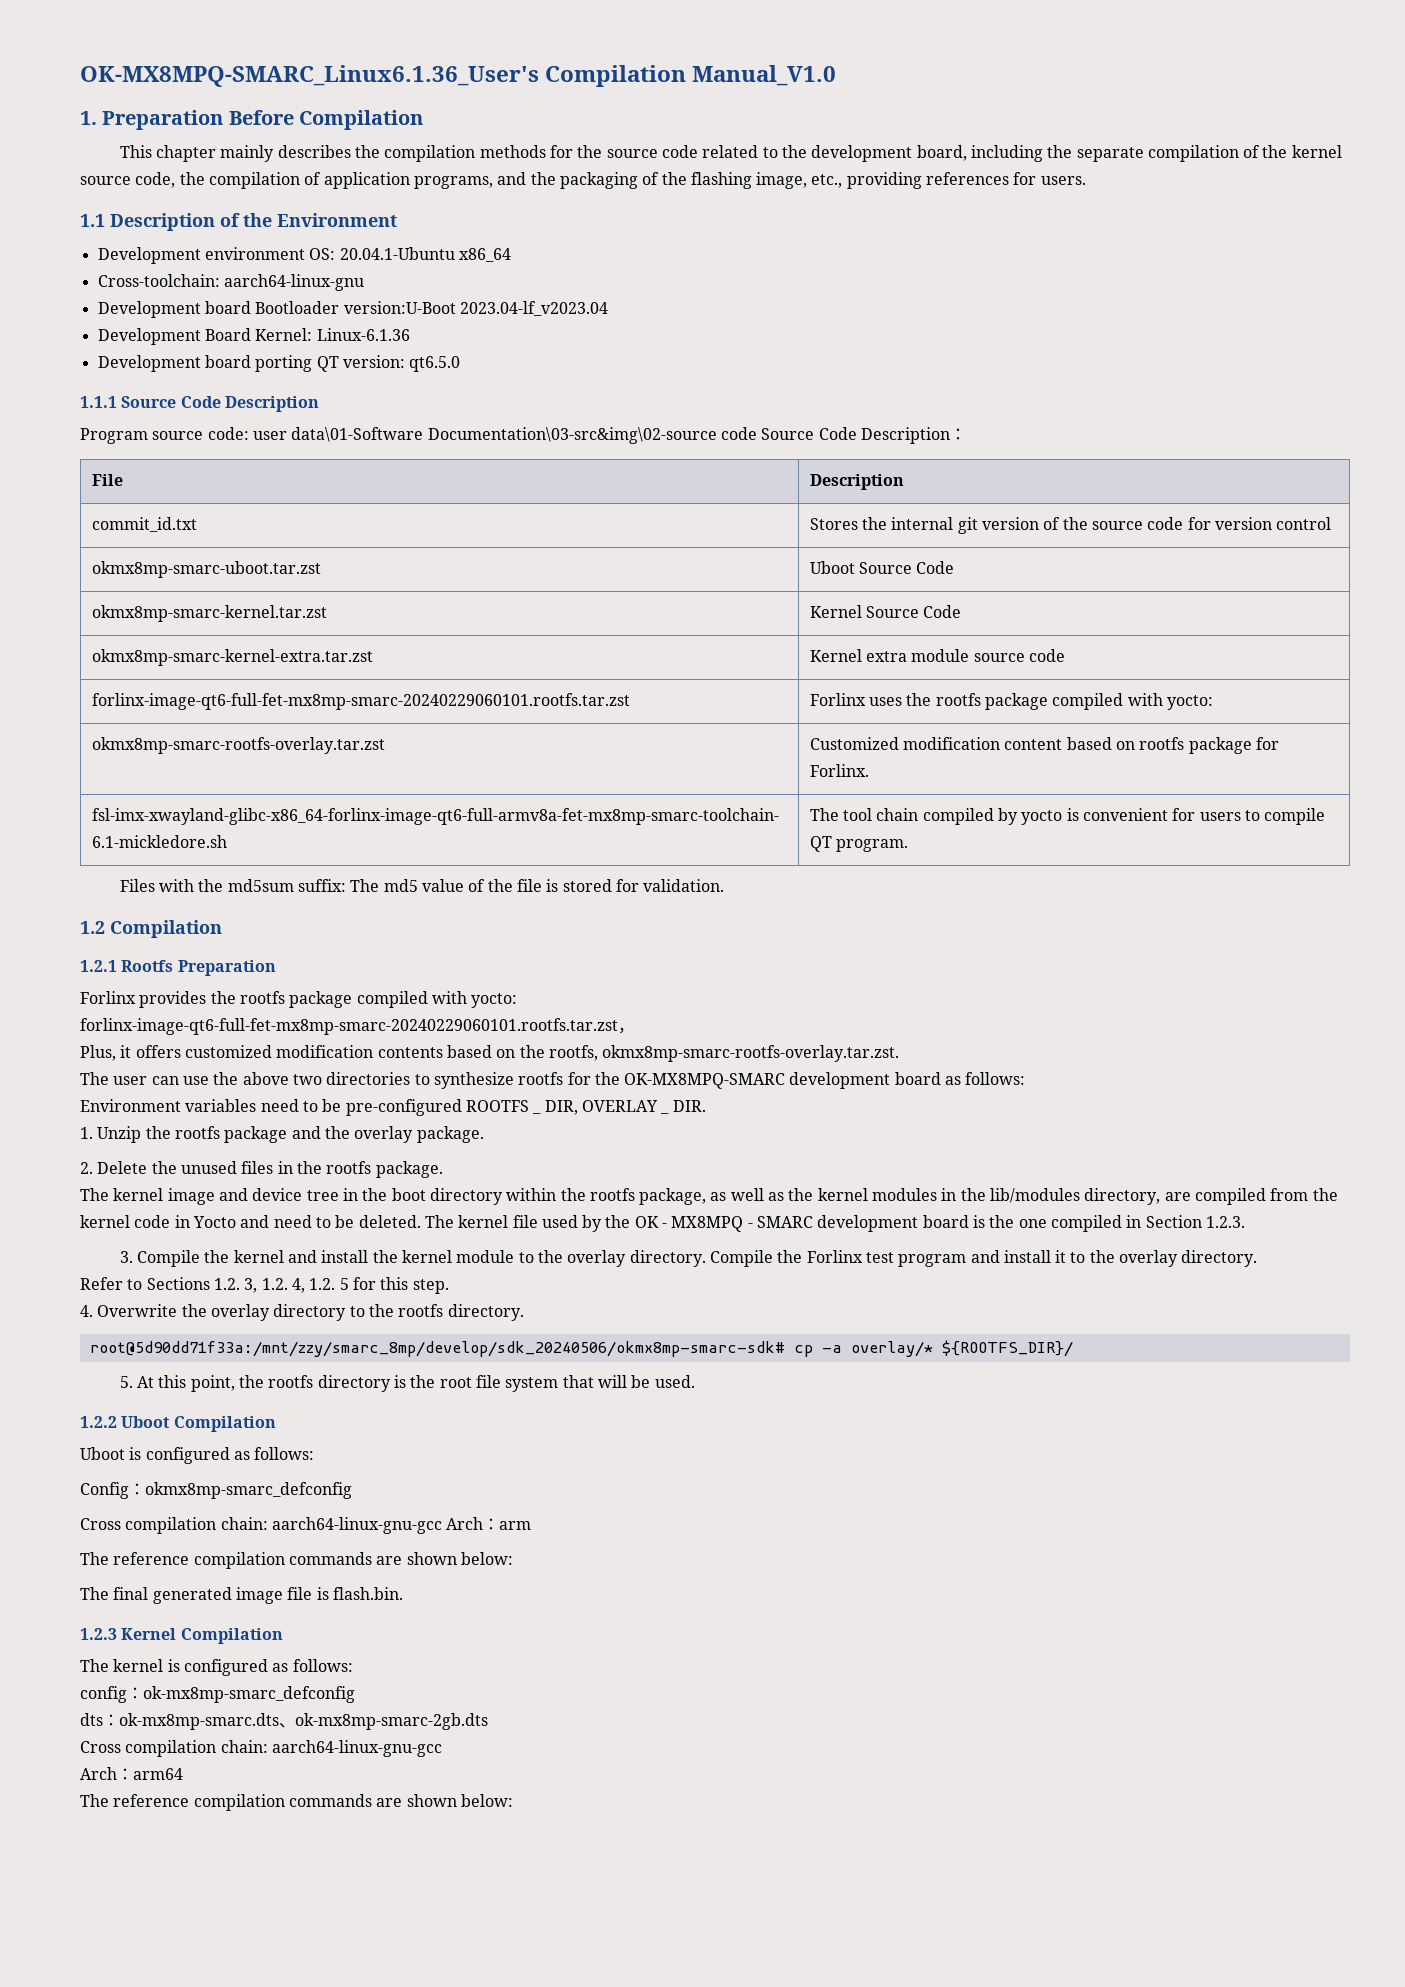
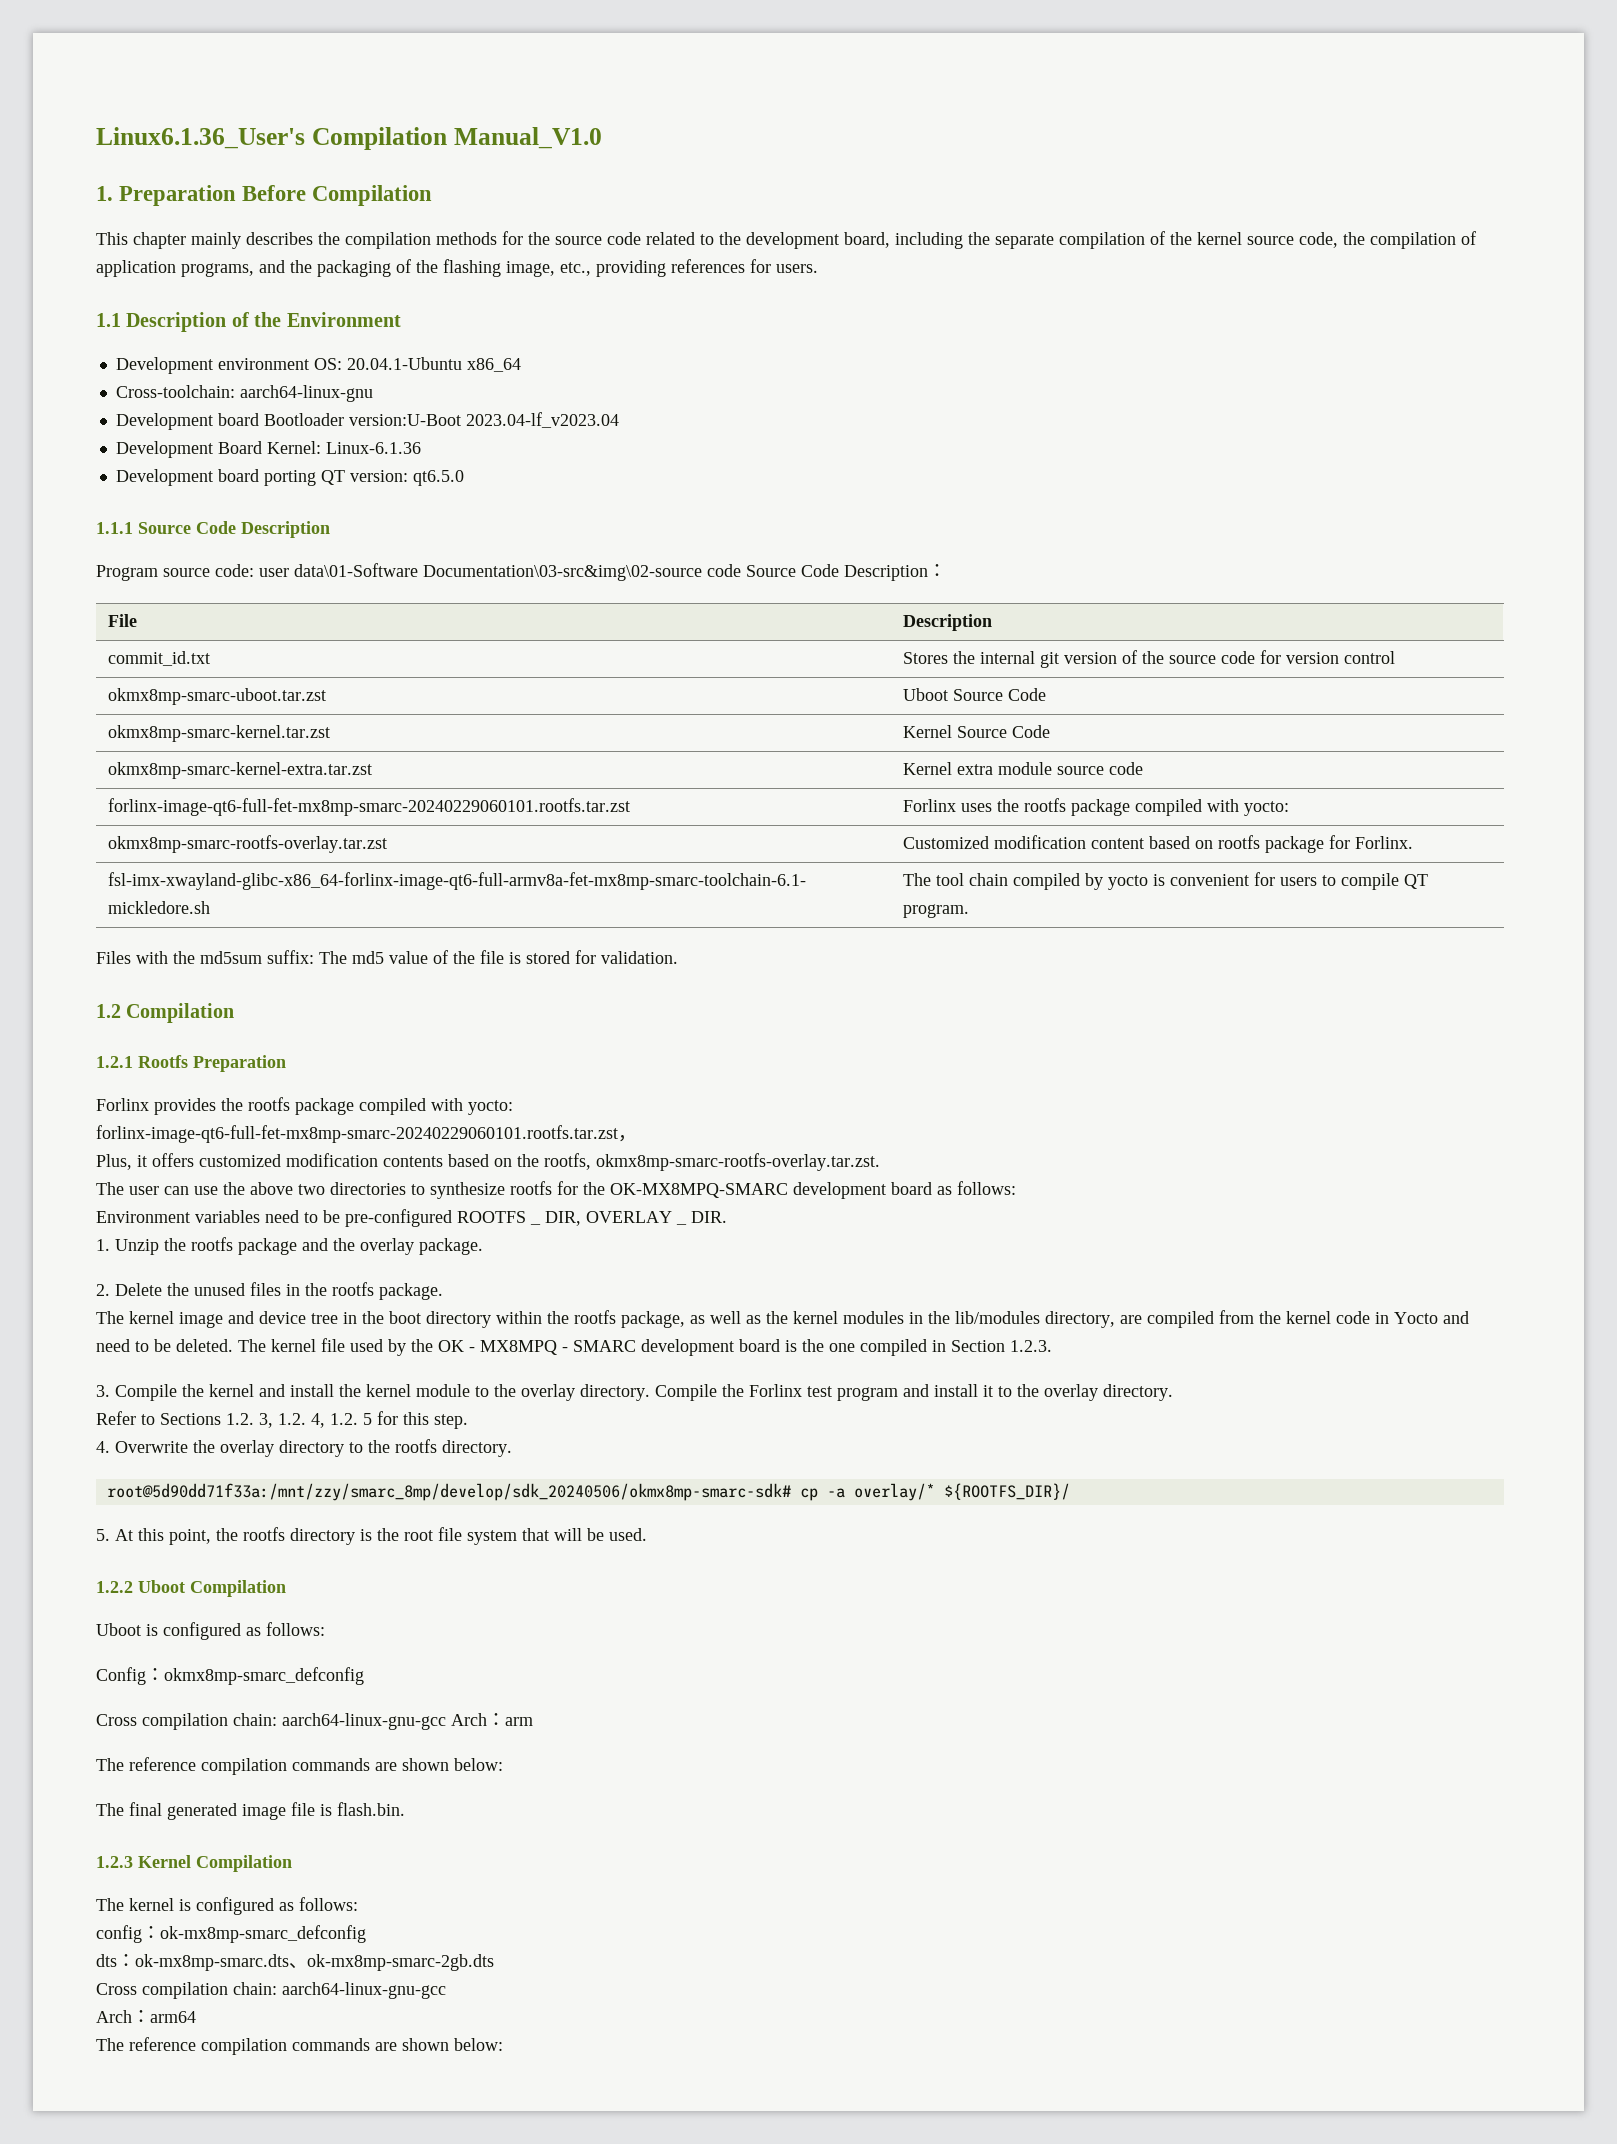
- OK-MX8MPQ-SMARC_Linux6.1.36_User's Compilation Manual_V1.0
+ Linux6.1.36_User's Compilation Manual_V1.0

